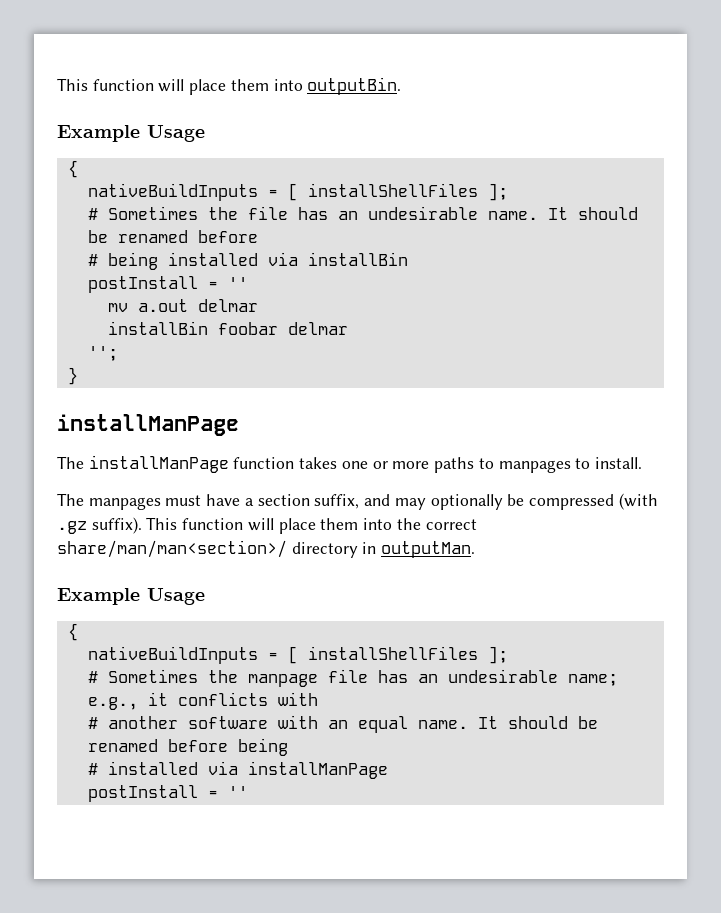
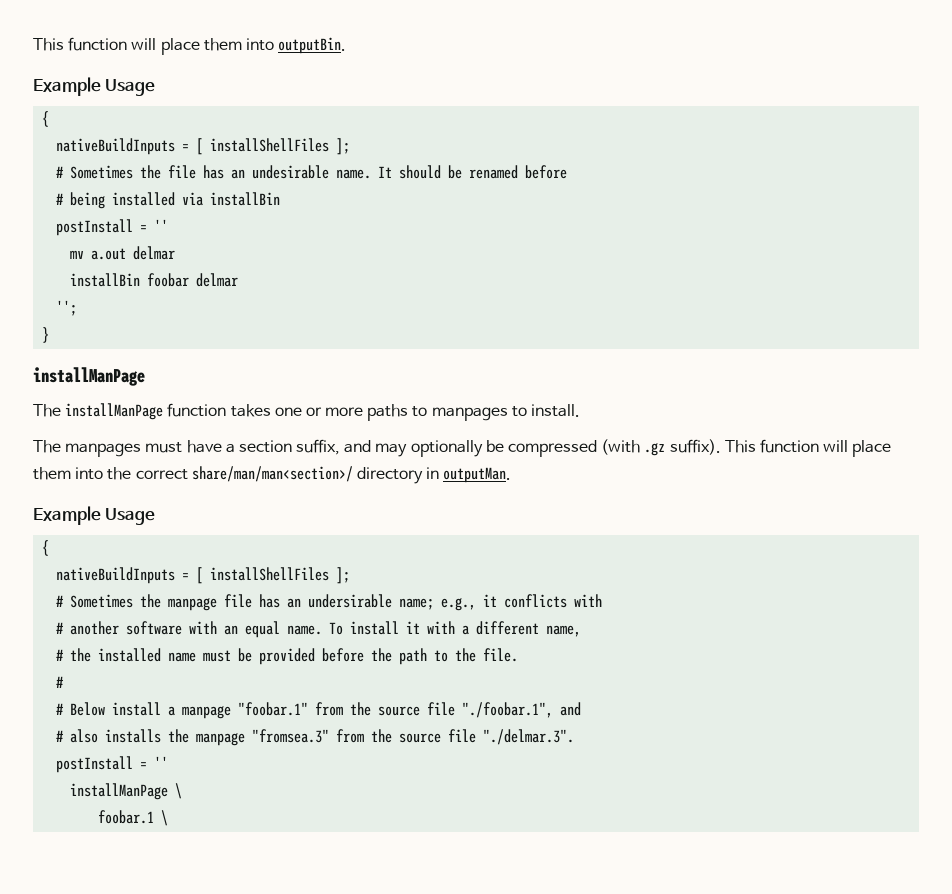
- # Sometimes the manpage file has an undesirable name; e.g., it conflicts with
+ # Sometimes the manpage file has an undersirable name; e.g., it conflicts with
- It should be renamed before being
- # installed via installManPage
+ To install it with a different name,
+ # the installed name must be provided before the path to the file.
+ #
+ # Below install a manpage "foobar.1" from the source file "./foobar.1", and
+ # also installs the manpage "fromsea.3" from the source file "./delmar.3".
  postInstall = ''
+ installManPage \
+ foobar.1 \

